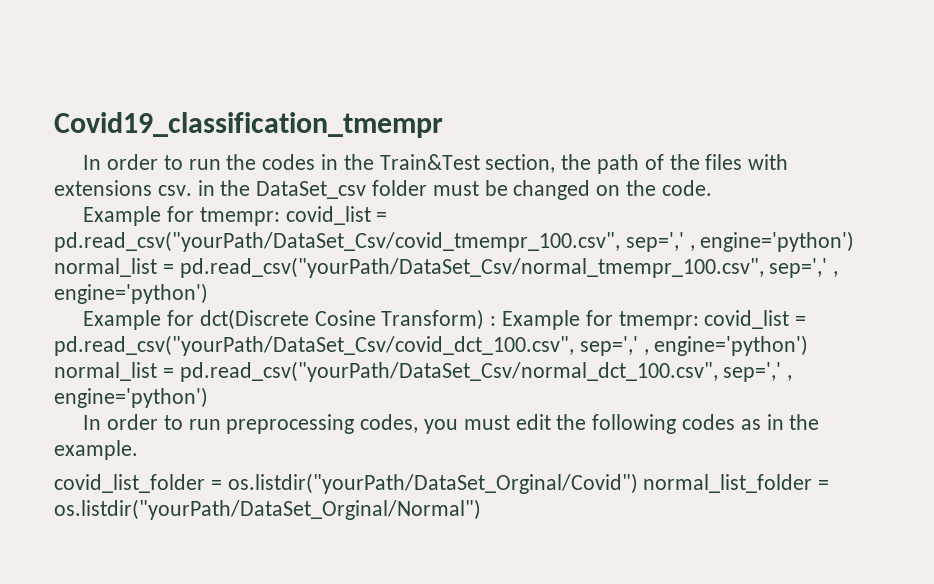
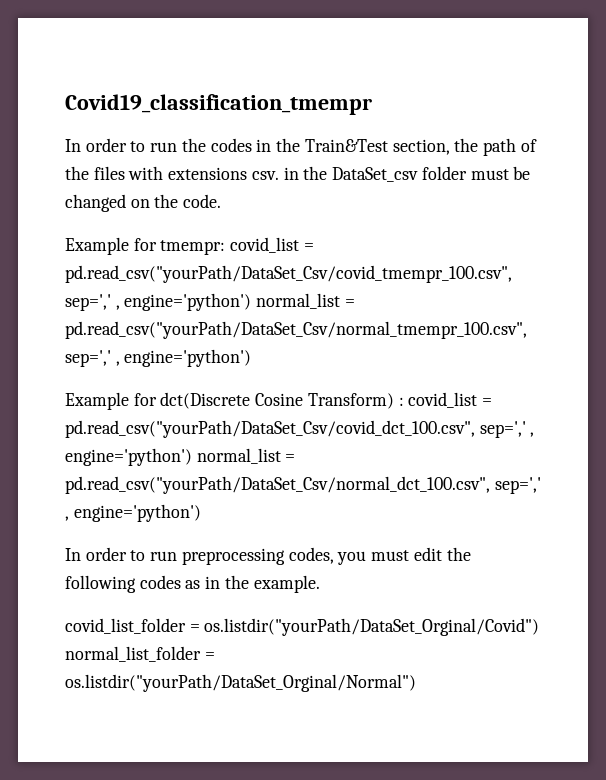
- Example for dct(Discrete Cosine Transform) : Example for tmempr: covid_list = pd.read_csv("yourPath/DataSet_Csv/covid_dct_100.csv", sep=',' , engine='python') normal_list = pd.read_csv("yourPath/DataSet_Csv/normal_dct_100.csv", sep=',' , engine='python')
+ Example for dct(Discrete Cosine Transform) : covid_list = pd.read_csv("yourPath/DataSet_Csv/covid_dct_100.csv", sep=',' , engine='python') normal_list = pd.read_csv("yourPath/DataSet_Csv/normal_dct_100.csv", sep=',' , engine='python')

